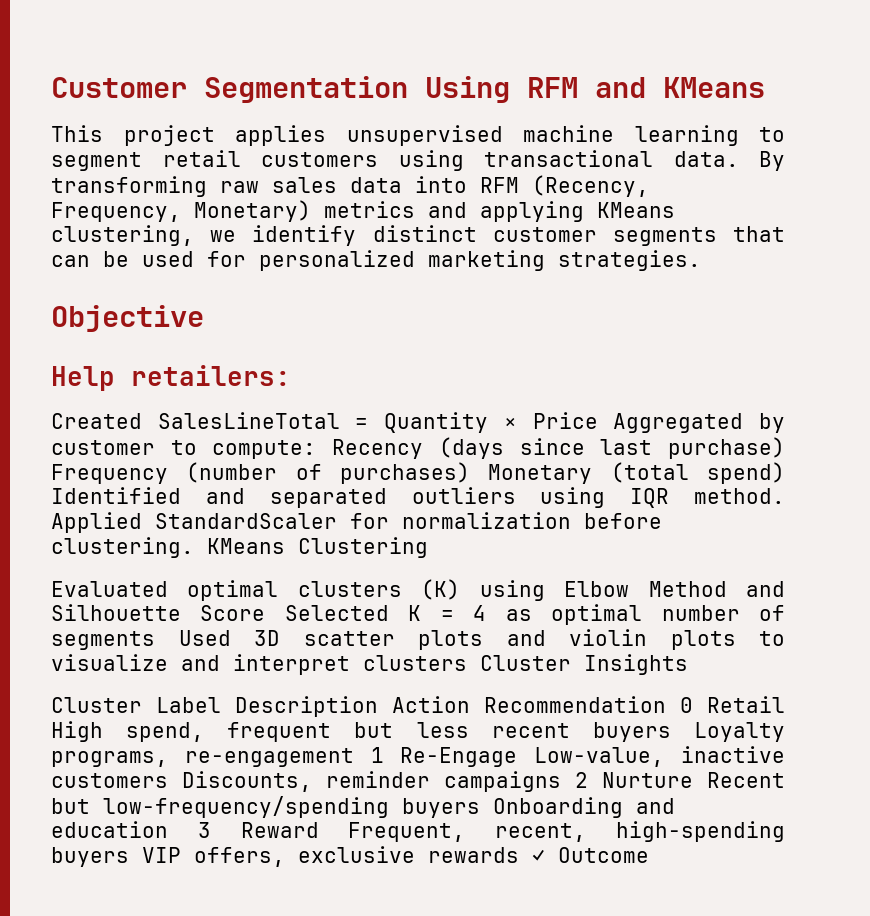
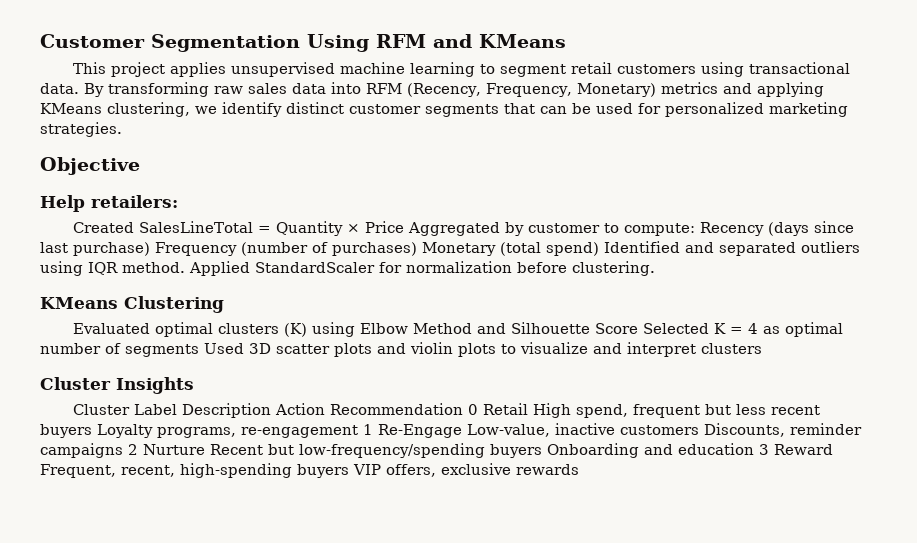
- Applied StandardScaler for normalization before clustering. KMeans Clustering
+ Applied StandardScaler for normalization before clustering.
+ KMeans Clustering
- Evaluated optimal clusters (K) using Elbow Method and Silhouette Score Selected K = 4 as optimal number of segments Used 3D scatter plots and violin plots to visualize and interpret clusters Cluster Insights
+ Evaluated optimal clusters (K) using Elbow Method and Silhouette Score Selected K = 4 as optimal number of segments Used 3D scatter plots and violin plots to visualize and interpret clusters
+ Cluster Insights
- Cluster Label Description Action Recommendation 0 Retail High spend, frequent but less recent buyers Loyalty programs, re-engagement 1 Re-Engage Low-value, inactive customers Discounts, reminder campaigns 2 Nurture Recent but low-frequency/spending buyers Onboarding and education 3 Reward Frequent, recent, high-spending buyers VIP offers, exclusive rewards ✓ Outcome
+ Cluster Label Description Action Recommendation 0 Retail High spend, frequent but less recent buyers Loyalty programs, re-engagement 1 Re-Engage Low-value, inactive customers Discounts, reminder campaigns 2 Nurture Recent but low-frequency/spending buyers Onboarding and education 3 Reward Frequent, recent, high-spending buyers VIP offers, exclusive rewards

